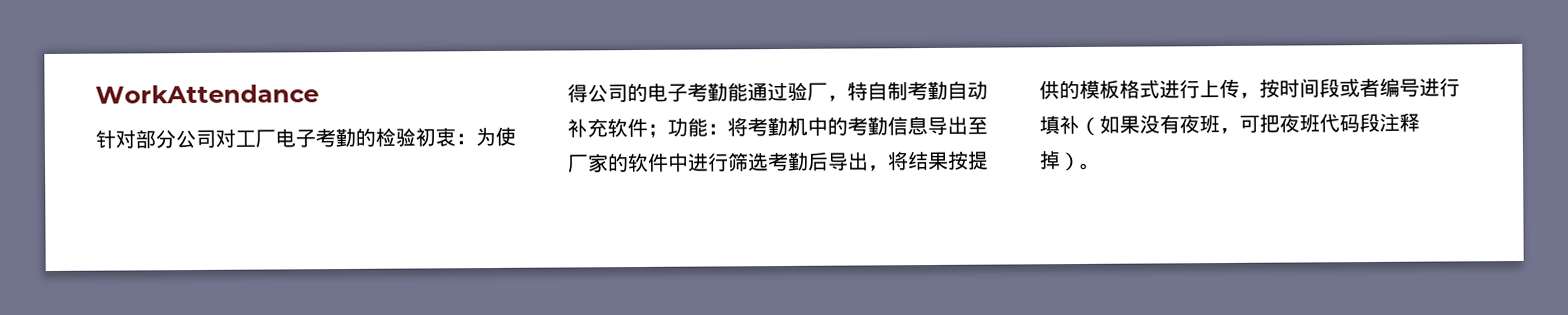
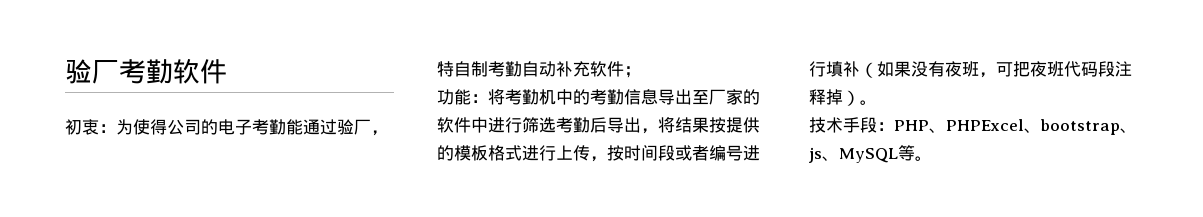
- WorkAttendance
- 针对部分公司对工厂电子考勤的检验初衷：为使得公司的电子考勤能通过验厂，特自制考勤自动补充软件；功能：将考勤机中的考勤信息导出至厂家的软件中进行筛选考勤后导出，将结果按提供的模板格式进行上传，按时间段或者编号进行填补（如果没有夜班，可把夜班代码段注释掉）。
+ 验厂考勤软件
+ 初衷：为使得公司的电子考勤能通过验厂，特自制考勤自动补充软件；
+ 功能：将考勤机中的考勤信息导出至厂家的软件中进行筛选考勤后导出，将结果按提供的模板格式进行上传，按时间段或者编号进行填补（如果没有夜班，可把夜班代码段注释掉）。
+ 技术手段：PHP、PHPExcel、bootstrap、js、MySQL等。

